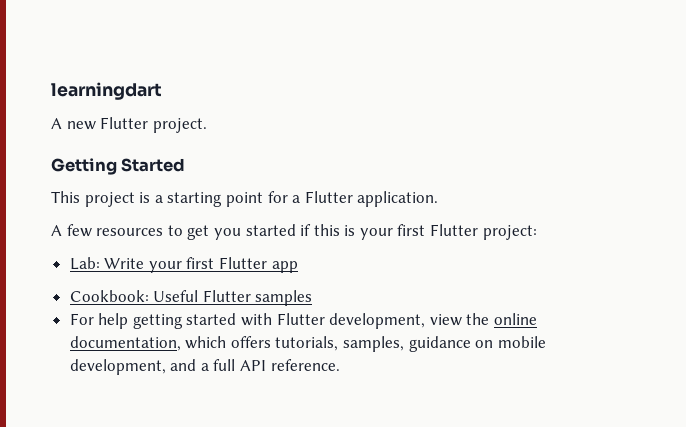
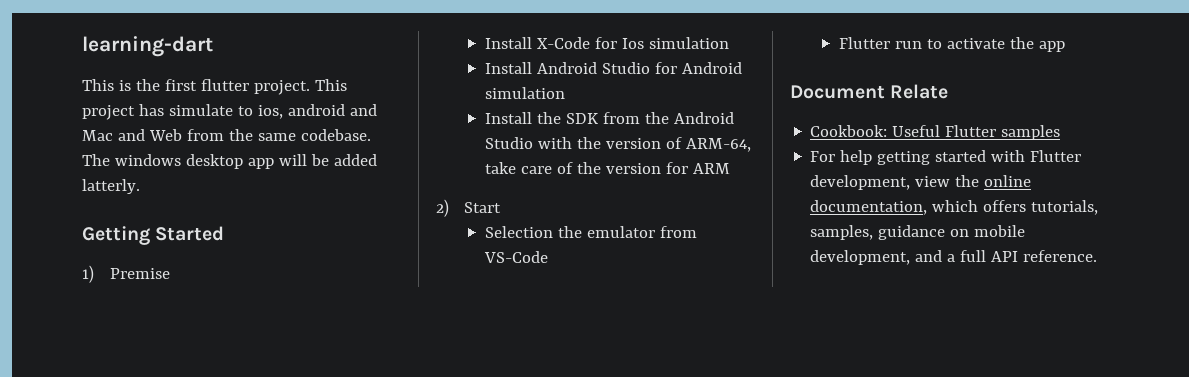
- learningdart
- A new Flutter project.
+ learning-dart
+ This is the first flutter project. This project has simulate to ios, android and Mac and Web from the same codebase. The windows desktop app will be added latterly.
  Getting Started
- This project is a starting point for a Flutter application.
- A few resources to get you started if this is your first Flutter project:
- Lab: Write your first Flutter app
+ 1) Premise
+ Install X-Code for Ios simulation
+ Install Android Studio for Android simulation
+ Install the SDK from the Android Studio with the version of ARM-64, take care of the version for ARM
+ 2) Start
+ Selection the emulator from VS-Code
+ Flutter run to activate the app
+ Document Relate

